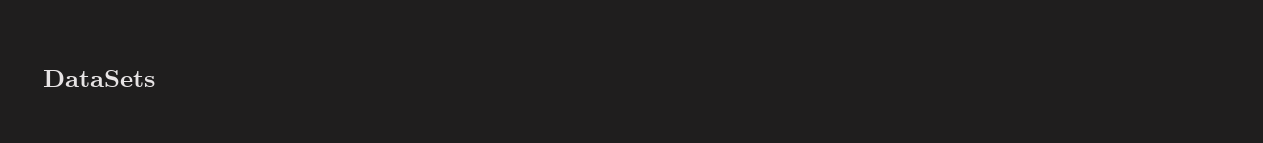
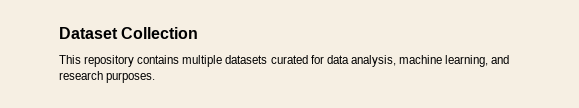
- DataSets
+ Dataset Collection
+ This repository contains multiple datasets curated for data analysis, machine learning, and research purposes.

